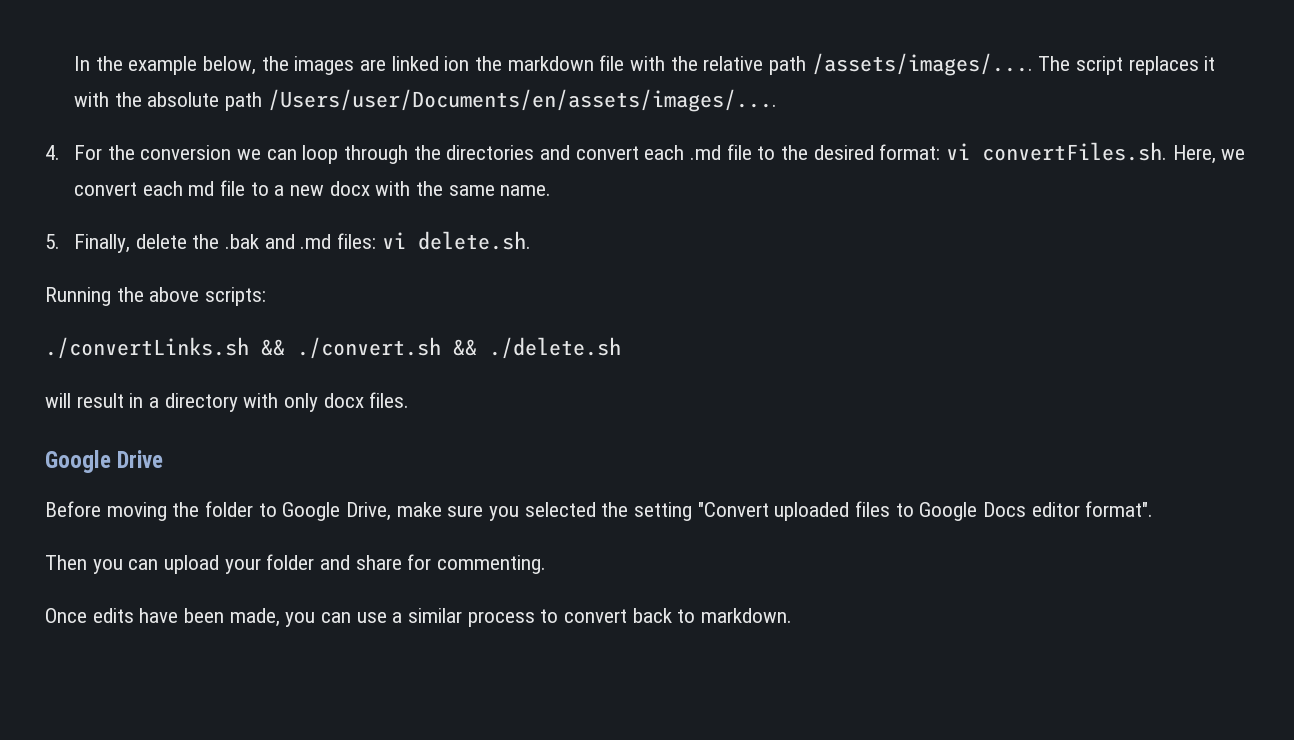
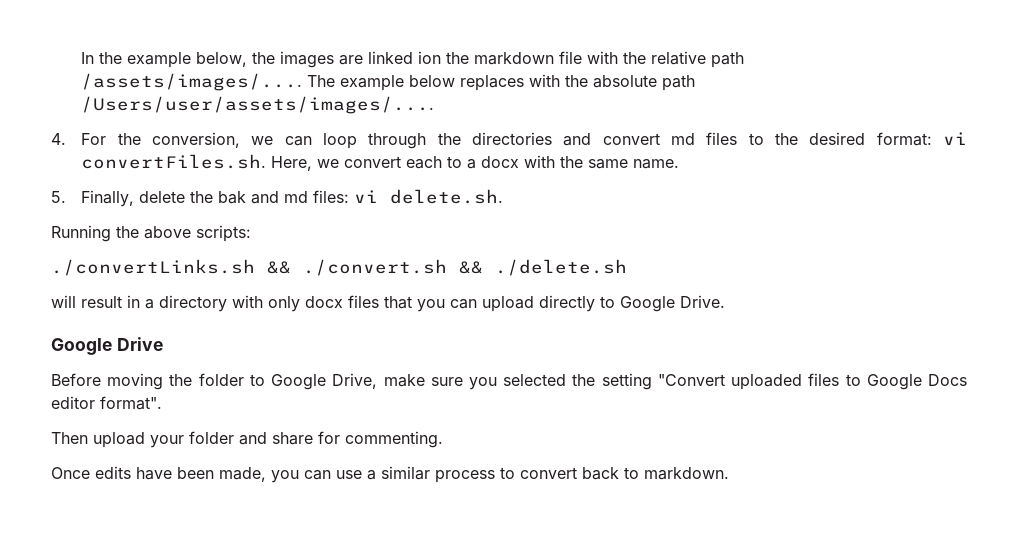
- The script replaces it with the absolute path /Users/user/Documents/en/assets/images/....
+ The example below replaces with the absolute path /Users/user/assets/images/....
- 4. For the conversion we can loop through the directories and convert each .md file to the desired format: vi convertFiles.sh. Here, we convert each md file to a new docx with the same name.
+ 4. For the conversion, we can loop through the directories and convert md files to the desired format: vi convertFiles.sh. Here, we convert each to a docx with the same name.
- 5. Finally, delete the .bak and .md files: vi delete.sh.
+ 5. Finally, delete the bak and md files: vi delete.sh.
- will result in a directory with only docx files.
+ will result in a directory with only docx files that you can upload directly to Google Drive.
- Then you can upload your folder and share for commenting.
+ Then upload your folder and share for commenting.

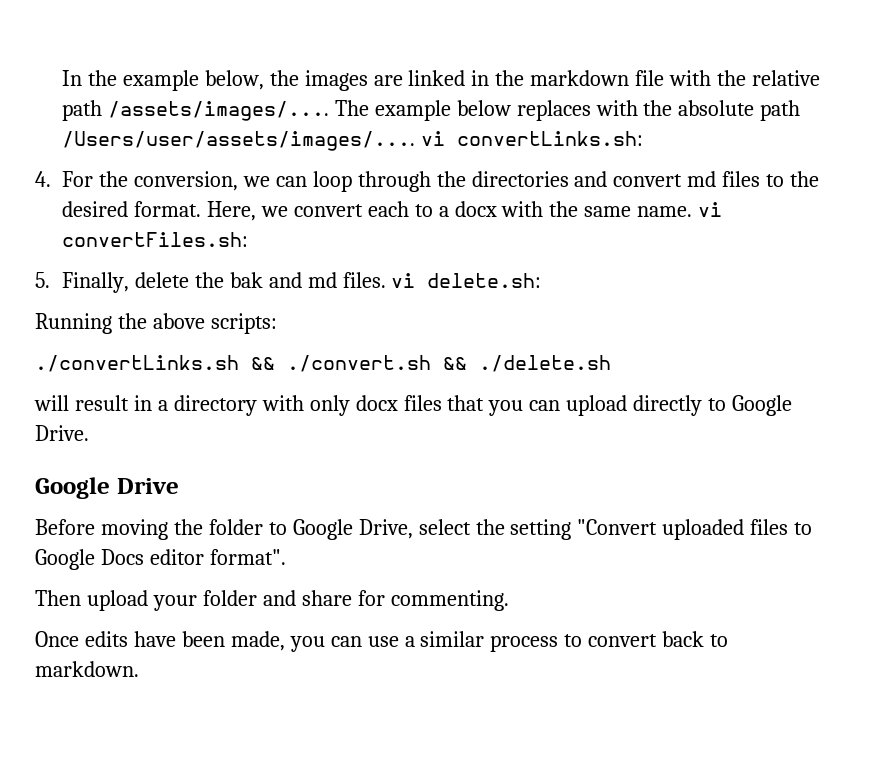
- In the example below, the images are linked ion the markdown file with the relative path /assets/images/....
+ In the example below, the images are linked in the markdown file with the relative path /assets/images/....
- The example below replaces with the absolute path /Users/user/assets/images/....
+ The example below replaces with the absolute path /Users/user/assets/images/.... vi convertLinks.sh:
- 4. For the conversion, we can loop through the directories and convert md files to the desired format: vi convertFiles.sh. Here, we convert each to a docx with the same name.
+ 4. For the conversion, we can loop through the directories and convert md files to the desired format. Here, we convert each to a docx with the same name. vi convertFiles.sh:
- 5. Finally, delete the bak and md files: vi delete.sh.
+ 5. Finally, delete the bak and md files. vi delete.sh:
- Before moving the folder to Google Drive, make sure you selected the setting "Convert uploaded files to Google Docs editor format".
+ Before moving the folder to Google Drive, select the setting "Convert uploaded files to Google Docs editor format".

